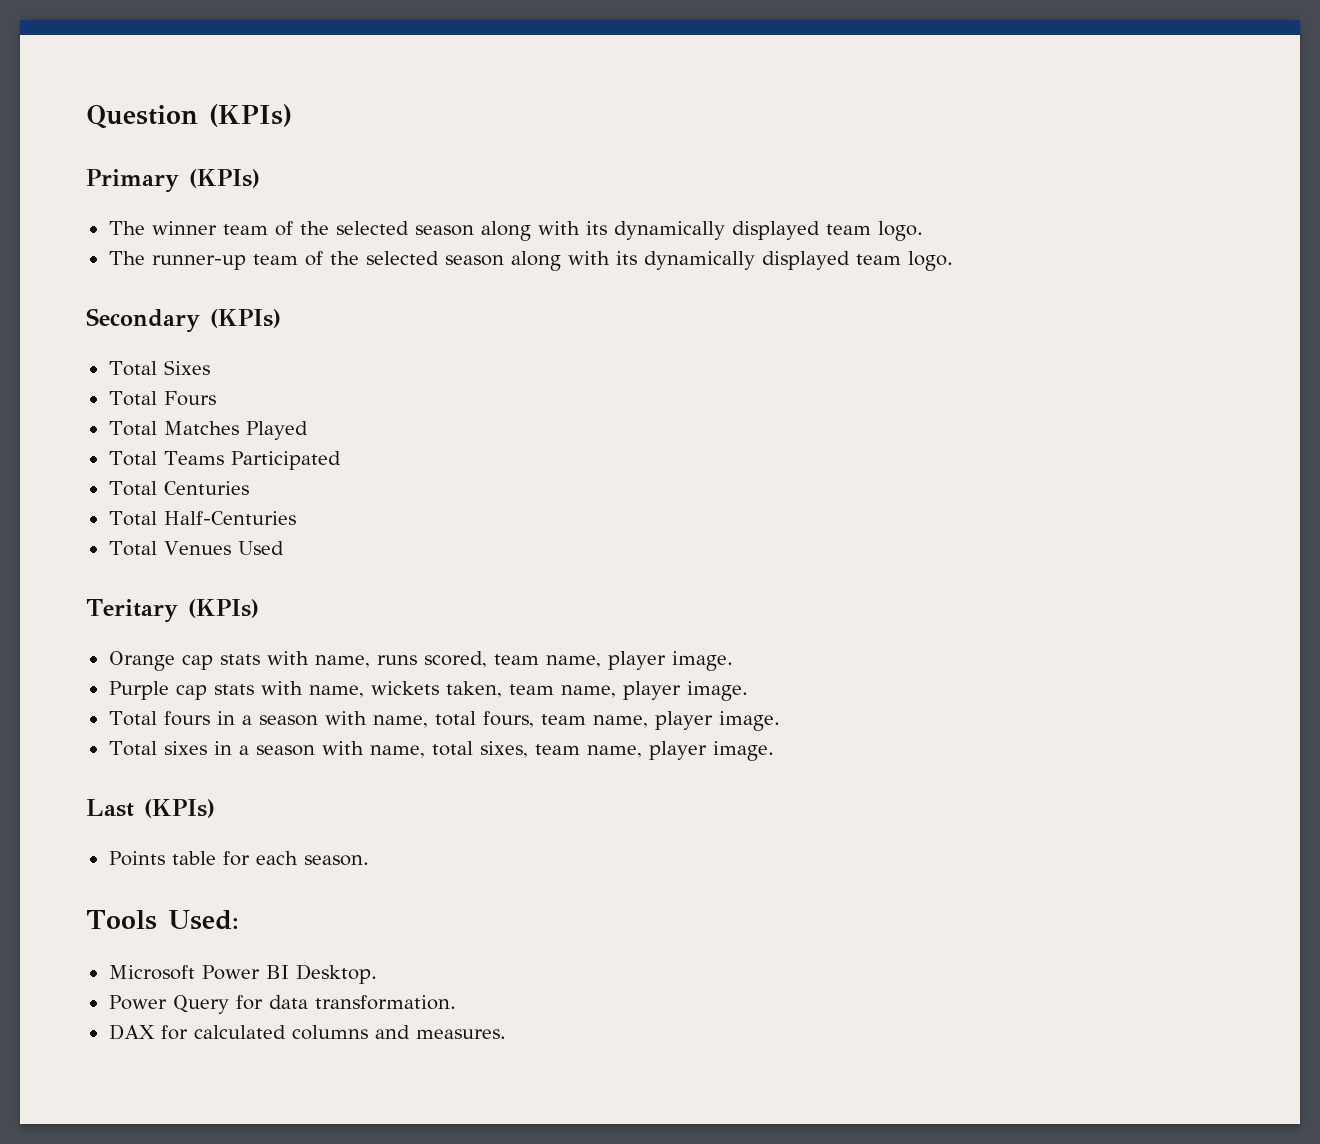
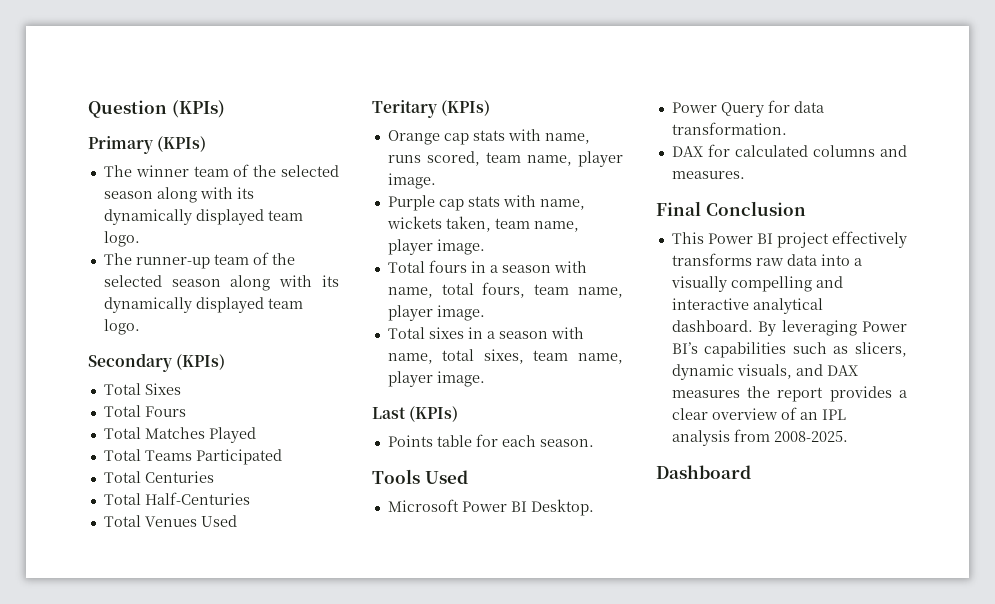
- Tools Used:
+ Tools Used
+ Final Conclusion
+ This Power BI project effectively transforms raw data into a visually compelling and interactive analytical dashboard. By leveraging Power BI’s capabilities such as slicers, dynamic visuals, and DAX measures the report provides a clear overview of an IPL analysis from 2008-2025.
+ Dashboard

